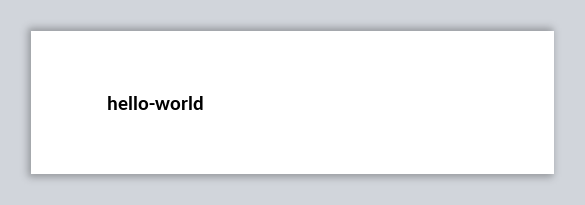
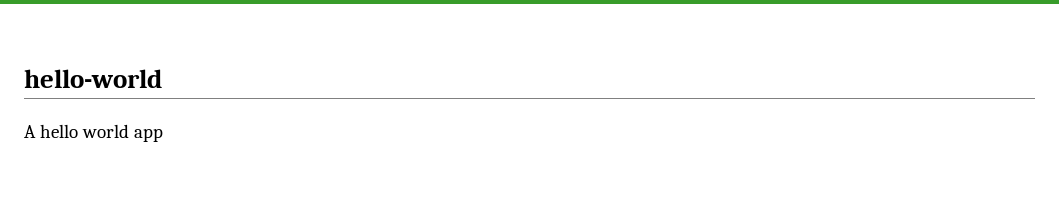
+ A hello world app

